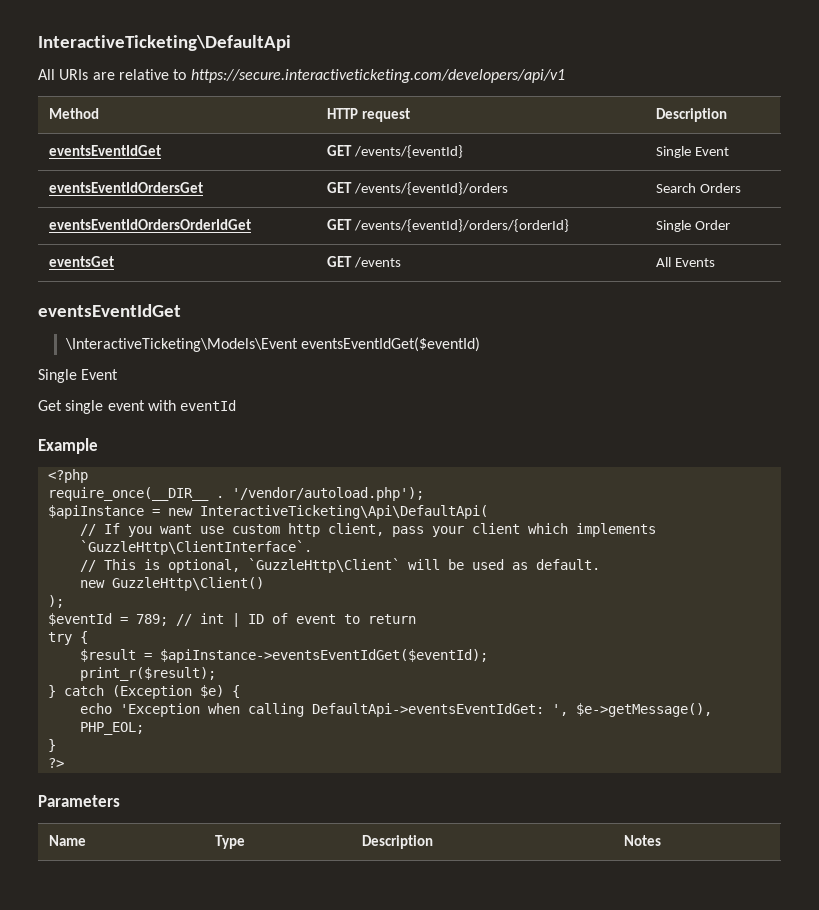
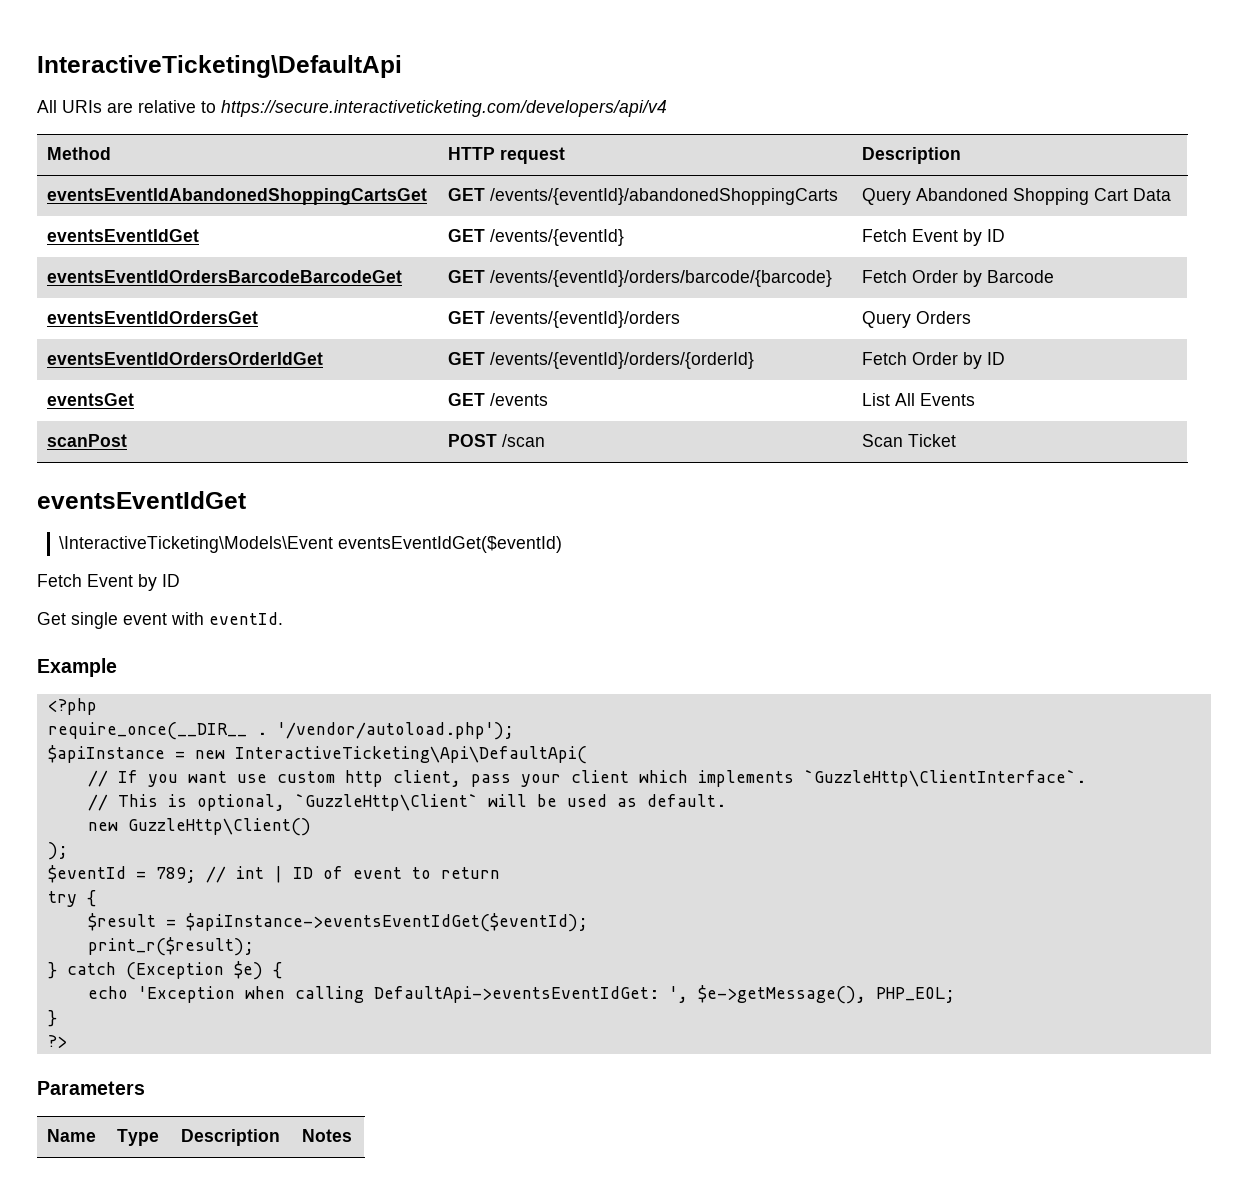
- All URIs are relative to https://secure.interactiveticketing.com/developers/api/v1
+ All URIs are relative to https://secure.interactiveticketing.com/developers/api/v4
+ eventsEventIdAbandonedShoppingCartsGet | GET /events/{eventId}/abandonedShoppingCarts | Query Abandoned Shopping Cart Data
- eventsEventIdGet | GET /events/{eventId} | Single Event
+ eventsEventIdGet | GET /events/{eventId} | Fetch Event by ID
+ eventsEventIdOrdersBarcodeBarcodeGet | GET /events/{eventId}/orders/barcode/{barcode} | Fetch Order by Barcode
- eventsEventIdOrdersGet | GET /events/{eventId}/orders | Search Orders
+ eventsEventIdOrdersGet | GET /events/{eventId}/orders | Query Orders
- eventsEventIdOrdersOrderIdGet | GET /events/{eventId}/orders/{orderId} | Single Order
+ eventsEventIdOrdersOrderIdGet | GET /events/{eventId}/orders/{orderId} | Fetch Order by ID
- eventsGet | GET /events | All Events
+ eventsGet | GET /events | List All Events
+ scanPost | POST /scan | Scan Ticket
  \InteractiveTicketing\Models\Event eventsEventIdGet($eventId)
- Single Event
+ Fetch Event by ID
- Get single event with eventId
+ Get single event with eventId.

